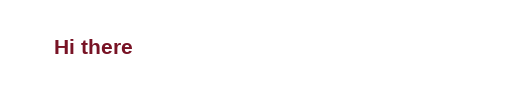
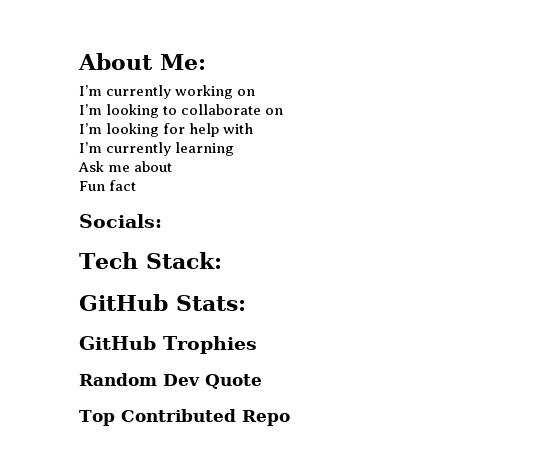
- Hi there
+ About Me:
+ I’m currently working on
+ I’m looking to collaborate on
+ I’m looking for help with
+ I’m currently learning
+ Ask me about
+ Fun fact
+ Socials:
+ Tech Stack:
+ GitHub Stats:
+ GitHub Trophies
+ Random Dev Quote
+ Top Contributed Repo

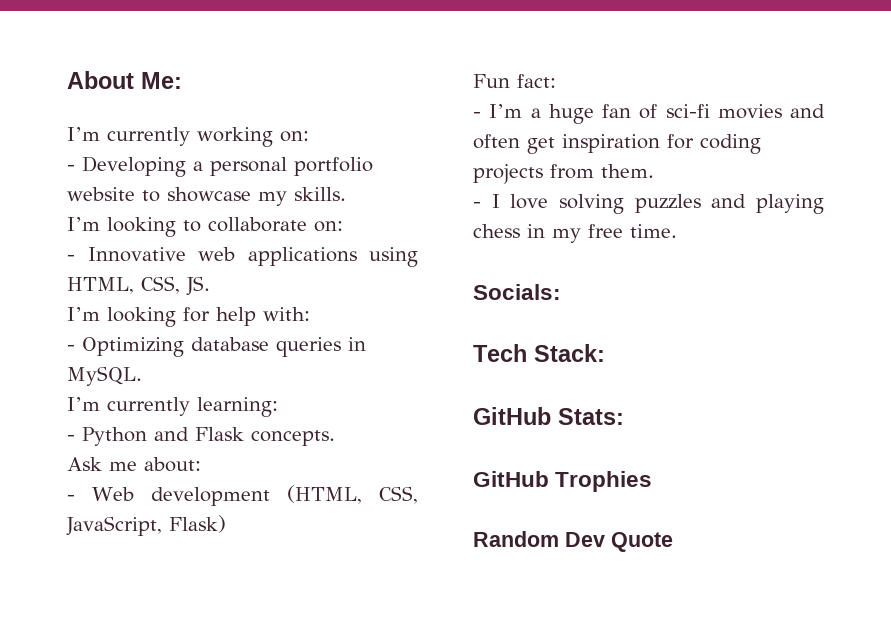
- I’m currently working on
- I’m looking to collaborate on
- I’m looking for help with
- I’m currently learning
- Ask me about
- Fun fact
+ I’m currently working on:
+ - Developing a personal portfolio website to showcase my skills.
+ I’m looking to collaborate on:
+ - Innovative web applications using HTML, CSS, JS.
+ I’m looking for help with:
+ - Optimizing database queries in MySQL.
+ I’m currently learning:
+ - Python and Flask concepts.
+ Ask me about:
+ - Web development (HTML, CSS, JavaScript, Flask)
+ Fun fact:
+ - I’m a huge fan of sci-fi movies and often get inspiration for coding projects from them.
+ - I love solving puzzles and playing chess in my free time.
- Top Contributed Repo

